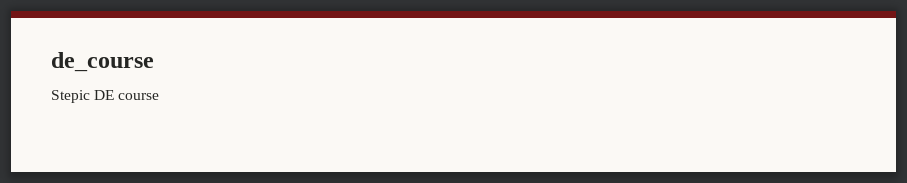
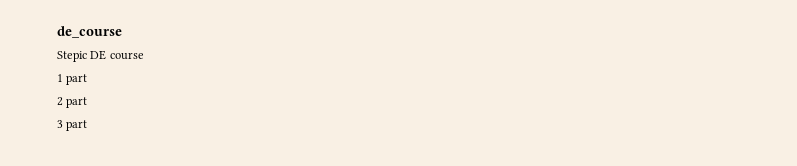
+ 1 part
+ 2 part
+ 3 part

